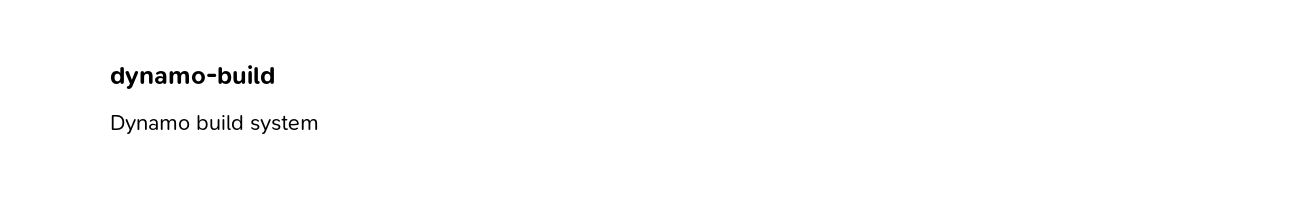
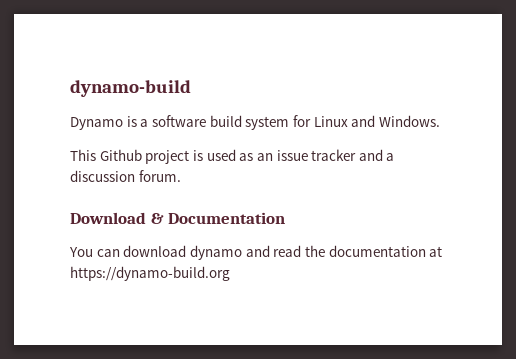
- Dynamo build system
+ Dynamo is a software build system for Linux and Windows.
+ This Github project is used as an issue tracker and a discussion forum.
+ Download & Documentation
+ You can download dynamo and read the documentation at https://dynamo-build.org

